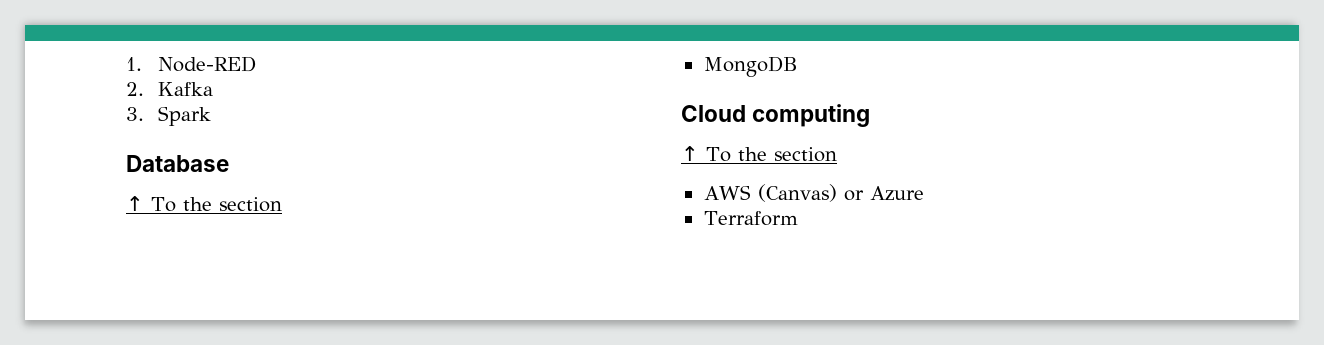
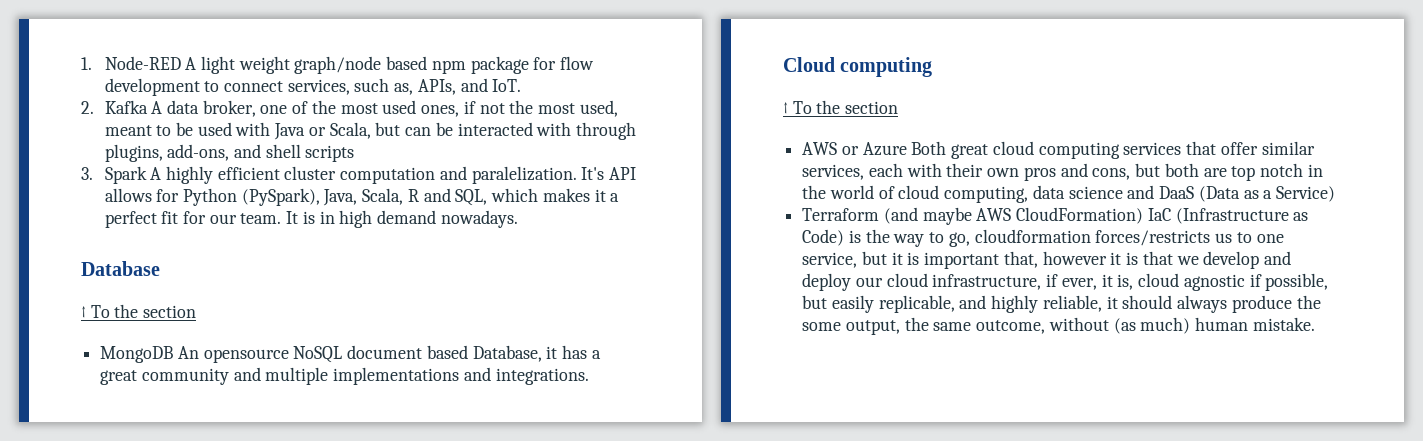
- 1. Node-RED
- 2. Kafka
- 3. Spark
+ 1. Node-RED A light weight graph/node based npm package for flow development to connect services, such as, APIs, and IoT.
+ 2. Kafka A data broker, one of the most used ones, if not the most used, meant to be used with Java or Scala, but can be interacted with through plugins, add-ons, and shell scripts
+ 3. Spark A highly efficient cluster computation and paralelization. It's API allows for Python (PySpark), Java, Scala, R and SQL, which makes it a perfect fit for our team. It is in high demand nowadays.
- MongoDB
+ MongoDB An opensource NoSQL document based Database, it has a great community and multiple implementations and integrations.
- AWS (Canvas) or Azure
- Terraform
+ AWS or Azure Both great cloud computing services that offer similar services, each with their own pros and cons, but both are top notch in the world of cloud computing, data science and DaaS (Data as a Service)
+ Terraform (and maybe AWS CloudFormation) IaC (Infrastructure as Code) is the way to go, cloudformation forces/restricts us to one service, but it is important that, however it is that we develop and deploy our cloud infrastructure, if ever, it is, cloud agnostic if possible, but easily replicable, and highly reliable, it should always produce the some output, the same outcome, without (as much) human mistake.

